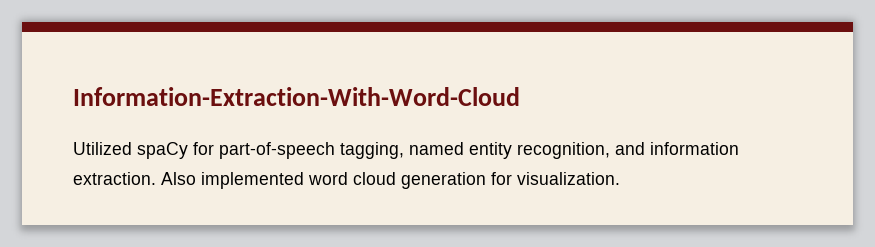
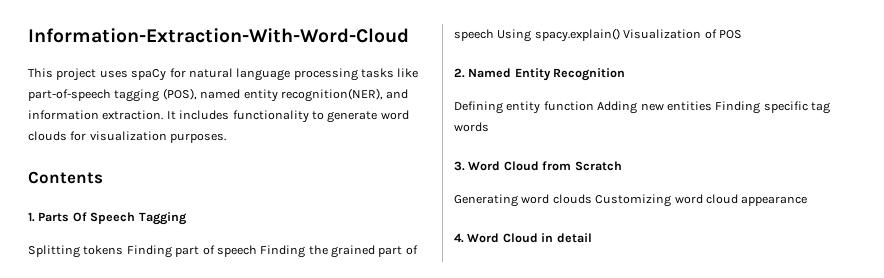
- Utilized spaCy for part-of-speech tagging, named entity recognition, and information extraction.
+ This project uses spaCy for natural language processing tasks like part-of-speech tagging (POS), named entity recognition(NER), and information extraction.
- Also implemented word cloud generation for visualization.
+ It includes functionality to generate word clouds for visualization purposes.
+ Contents
+ 1. Parts Of Speech Tagging
+ Splitting tokens Finding part of speech Finding the grained part of speech Using spacy.explain() Visualization of POS
+ 2. Named Entity Recognition
+ Defining entity function Adding new entities Finding specific tag words
+ 3. Word Cloud from Scratch
+ Generating word clouds Customizing word cloud appearance
+ 4. Word Cloud in detail

